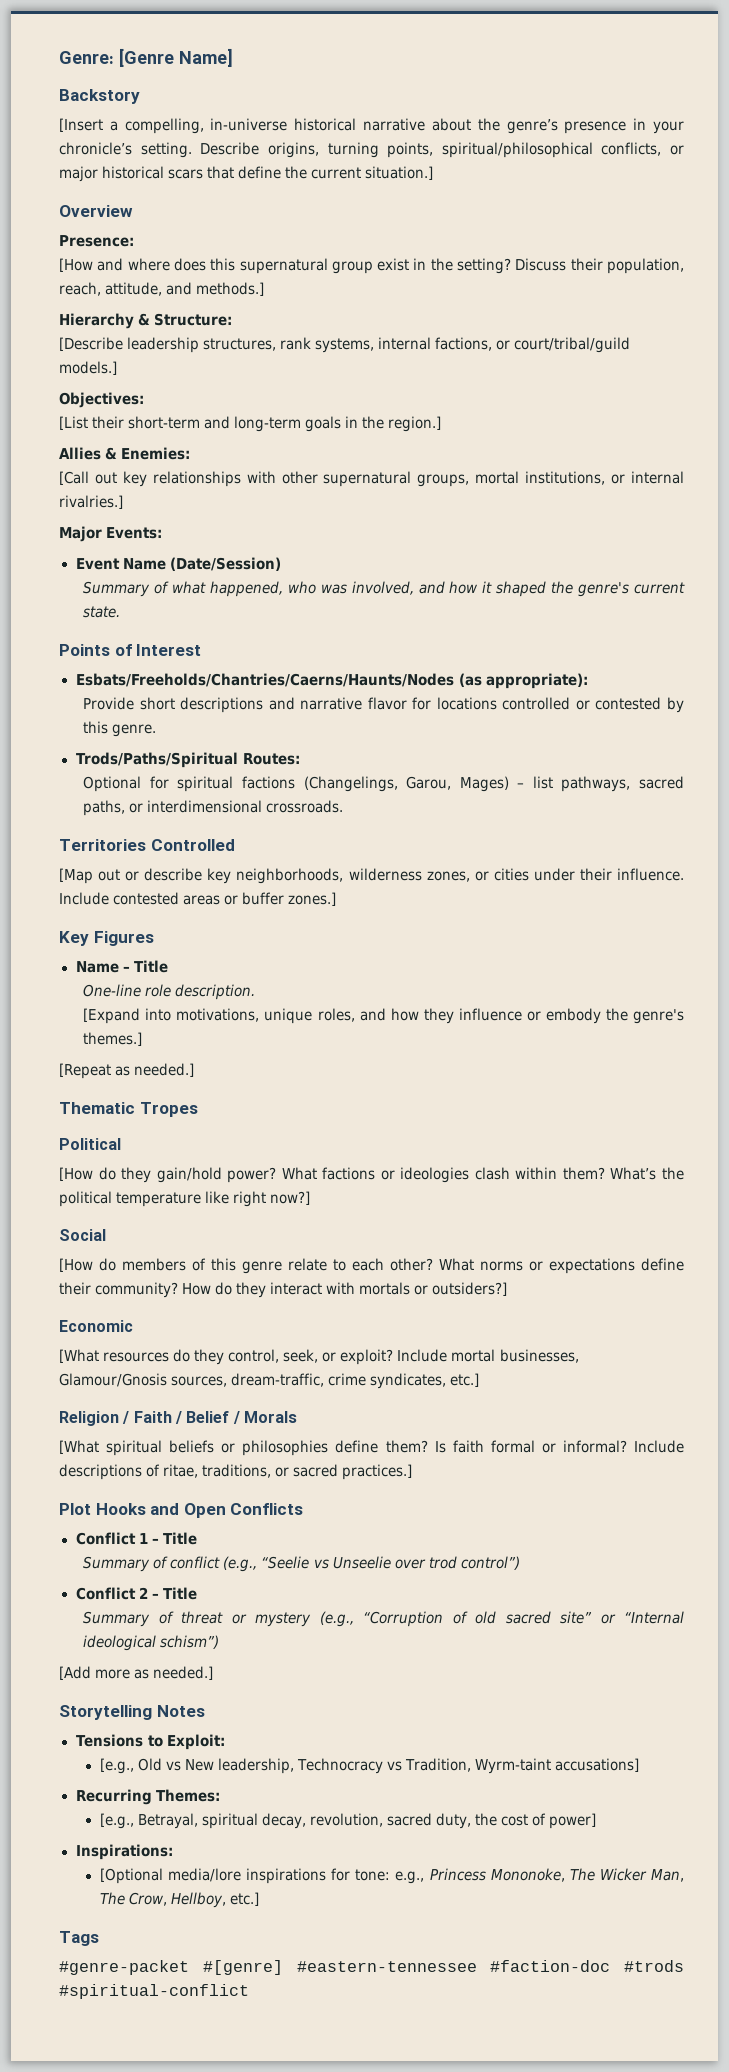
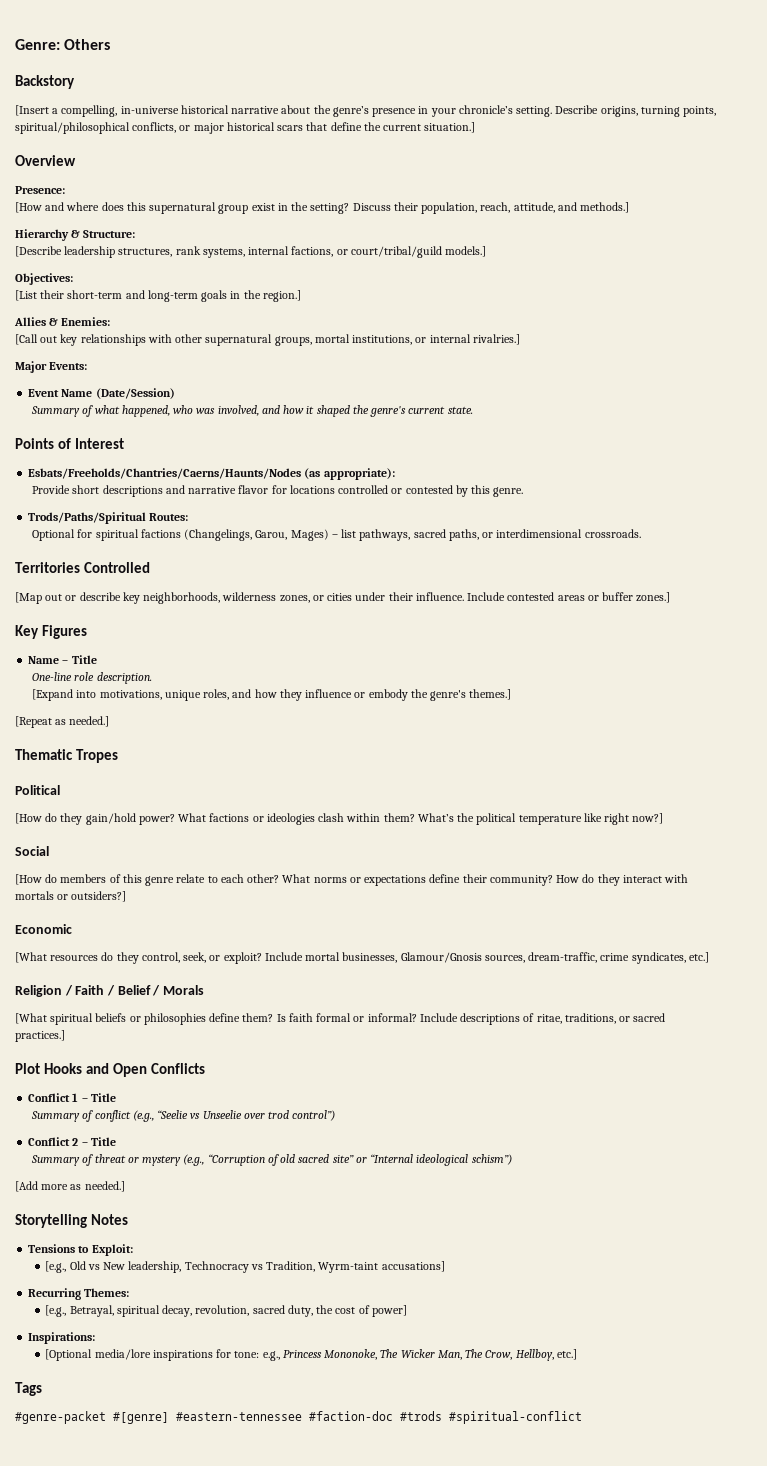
- Genre: [Genre Name]
+ Genre: Others

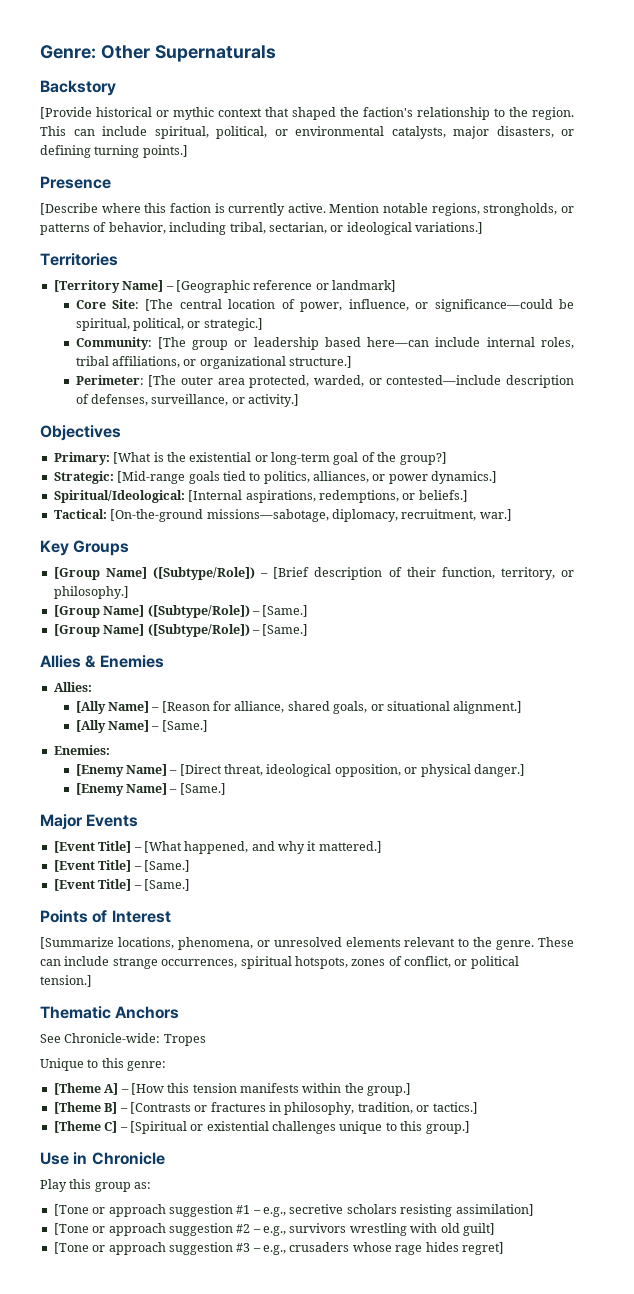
- Genre: Others
+ Genre: Other Supernaturals
- [Insert a compelling, in-universe historical narrative about the genre’s presence in your chronicle’s setting. Describe origins, turning points, spiritual/philosophical conflicts, or major historical scars that define the current situation.]
- Overview
- Presence:
- [How and where does this supernatural group exist in the setting? Discuss their population, reach, attitude, and methods.]
- Hierarchy & Structure:
- [Describe leadership structures, rank systems, internal factions, or court/tribal/guild models.]
- Objectives:
- [List their short-term and long-term goals in the region.]
- Allies & Enemies:
- [Call out key relationships with other supernatural groups, mortal institutions, or internal rivalries.]
- Major Events:
- Event Name (Date/Session)
- Summary of what happened, who was involved, and how it shaped the genre's current state.
+ [Provide historical or mythic context that shaped the faction's relationship to the region. This can include spiritual, political, or environmental catalysts, major disasters, or defining turning points.]
+ Presence
+ [Describe where this faction is currently active. Mention notable regions, strongholds, or patterns of behavior, including tribal, sectarian, or ideological variations.]
+ Territories
+ [Territory Name] – [Geographic reference or landmark]
+ Core Site: [The central location of power, influence, or significance—could be spiritual, political, or strategic.]
+ Community: [The group or leadership based here—can include internal roles, tribal affiliations, or organizational structure.]
+ Perimeter: [The outer area protected, warded, or contested—include description of defenses, surveillance, or activity.]
+ Objectives
+ Primary: [What is the existential or long-term goal of the group?]
+ Strategic: [Mid-range goals tied to politics, alliances, or power dynamics.]
+ Spiritual/Ideological: [Internal aspirations, redemptions, or beliefs.]
+ Tactical: [On-the-ground missions—sabotage, diplomacy, recruitment, war.]
+ Key Groups
+ [Group Name] ([Subtype/Role]) – [Brief description of their function, territory, or philosophy.]
+ [Group Name] ([Subtype/Role]) – [Same.]
+ [Group Name] ([Subtype/Role]) – [Same.]
+ Allies & Enemies
+ Allies:
+ [Ally Name] – [Reason for alliance, shared goals, or situational alignment.]
+ [Ally Name] – [Same.]
+ Enemies:
+ [Enemy Name] – [Direct threat, ideological opposition, or physical danger.]
+ [Enemy Name] – [Same.]
+ Major Events
+ [Event Title] – [What happened, and why it mattered.]
+ [Event Title] – [Same.]
+ [Event Title] – [Same.]
  Points of Interest
- Esbats/Freeholds/Chantries/Caerns/Haunts/Nodes (as appropriate):
- Provide short descriptions and narrative flavor for locations controlled or contested by this genre.
- Trods/Paths/Spiritual Routes:
- Optional for spiritual factions (Changelings, Garou, Mages) – list pathways, sacred paths, or interdimensional crossroads.
- Territories Controlled
- [Map out or describe key neighborhoods, wilderness zones, or cities under their influence. Include contested areas or buffer zones.]
- Key Figures
- Name – Title
- One-line role description.
- [Expand into motivations, unique roles, and how they influence or embody the genre's themes.]
- [Repeat as needed.]
- Thematic Tropes
- Political
- [How do they gain/hold power? What factions or ideologies clash within them? What’s the political temperature like right now?]
- Social
- [How do members of this genre relate to each other? What norms or expectations define their community? How do they interact with mortals or outsiders?]
- Economic
- [What resources do they control, seek, or exploit? Include mortal businesses, Glamour/Gnosis sources, dream-traffic, crime syndicates, etc.]
- Religion / Faith / Belief / Morals
- [What spiritual beliefs or philosophies define them? Is faith formal or informal? Include descriptions of ritae, traditions, or sacred practices.]
- Plot Hooks and Open Conflicts
- Conflict 1 – Title
- Summary of conflict (e.g., “Seelie vs Unseelie over trod control”)
- Conflict 2 – Title
- Summary of threat or mystery (e.g., “Corruption of old sacred site” or “Internal ideological schism”)
- [Add more as needed.]
- Storytelling Notes
- Tensions to Exploit:
- [e.g., Old vs New leadership, Technocracy vs Tradition, Wyrm-taint accusations]
- Recurring Themes:
- [e.g., Betrayal, spiritual decay, revolution, sacred duty, the cost of power]
- Inspirations:
- [Optional media/lore inspirations for tone: e.g., Princess Mononoke, The Wicker Man, The Crow, Hellboy, etc.]
- Tags
- #genre-packet #[genre] #eastern-tennessee #faction-doc #trods #spiritual-conflict
+ [Summarize locations, phenomena, or unresolved elements relevant to the genre. These can include strange occurrences, spiritual hotspots, zones of conflict, or political tension.]
+ Thematic Anchors
+ See Chronicle-wide: Tropes
+ Unique to this genre:
+ [Theme A] – [How this tension manifests within the group.]
+ [Theme B] – [Contrasts or fractures in philosophy, tradition, or tactics.]
+ [Theme C] – [Spiritual or existential challenges unique to this group.]
+ Use in Chronicle
+ Play this group as:
+ [Tone or approach suggestion #1 – e.g., secretive scholars resisting assimilation]
+ [Tone or approach suggestion #2 – e.g., survivors wrestling with old guilt]
+ [Tone or approach suggestion #3 – e.g., crusaders whose rage hides regret]

